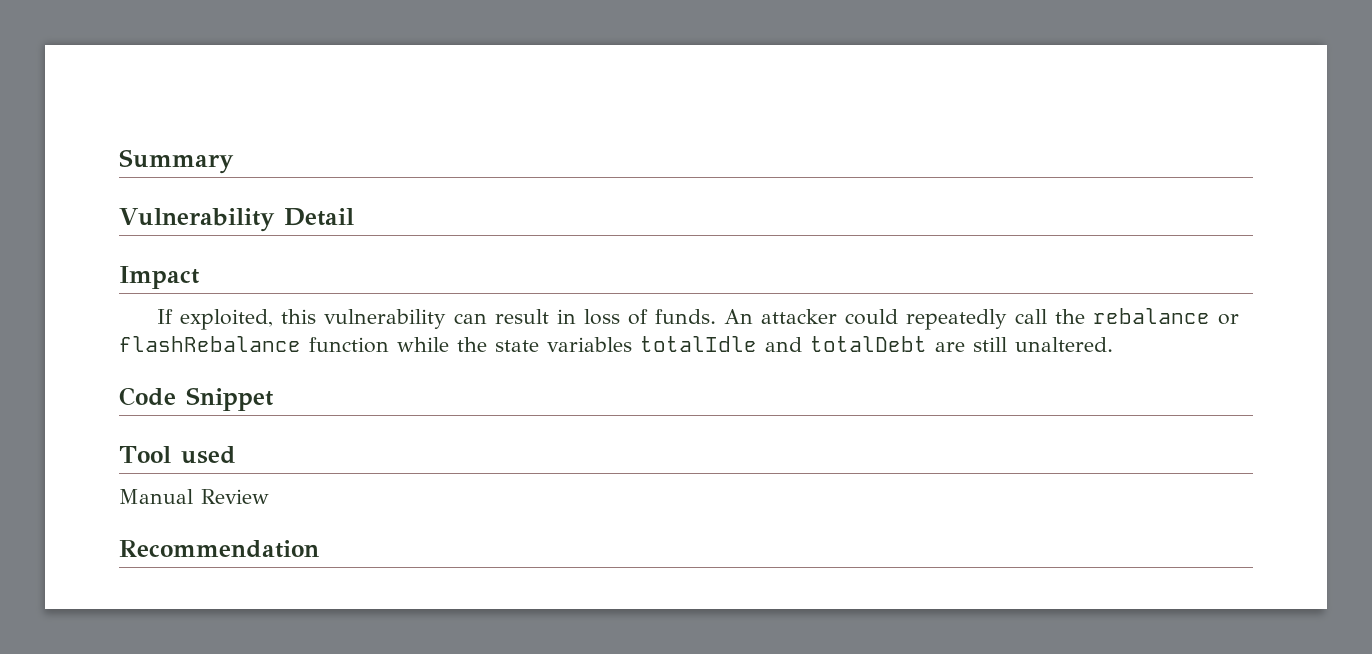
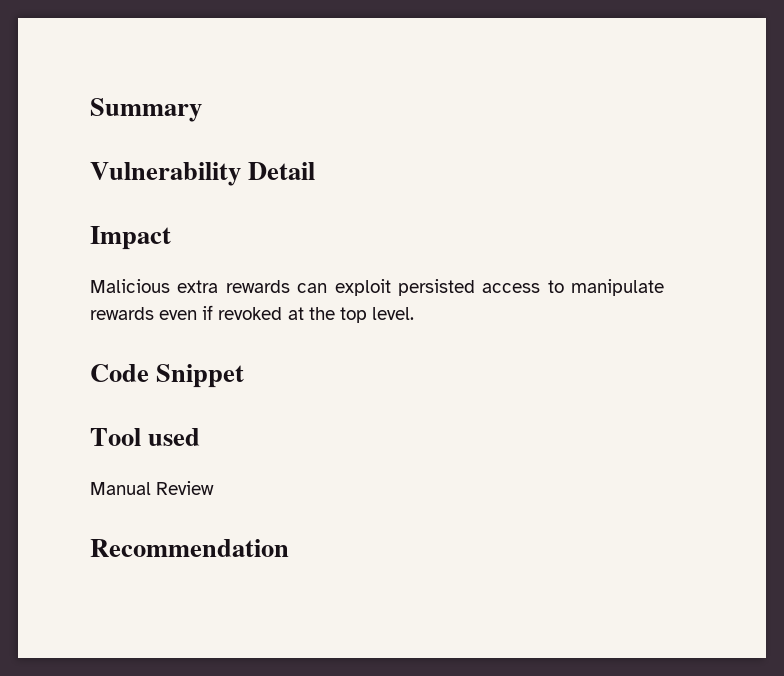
- If exploited, this vulnerability can result in loss of funds. An attacker could repeatedly call the rebalance or flashRebalance function while the state variables totalIdle and totalDebt are still unaltered.
+ Malicious extra rewards can exploit persisted access to manipulate rewards even if revoked at the top level.

